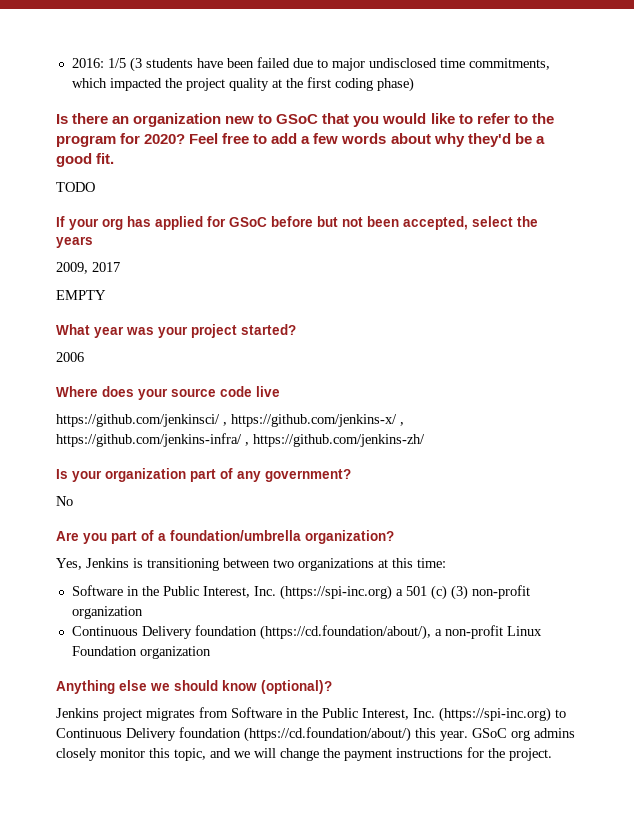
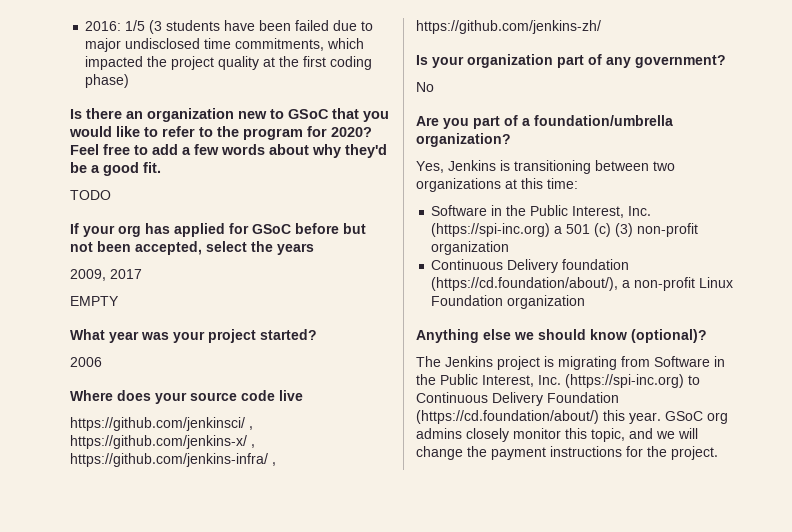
- Jenkins project migrates from Software in the Public Interest, Inc. (https://spi-inc.org) to Continuous Delivery foundation (https://cd.foundation/about/) this year.
+ The Jenkins project is migrating from Software in the Public Interest, Inc. (https://spi-inc.org) to Continuous Delivery Foundation (https://cd.foundation/about/) this year.

